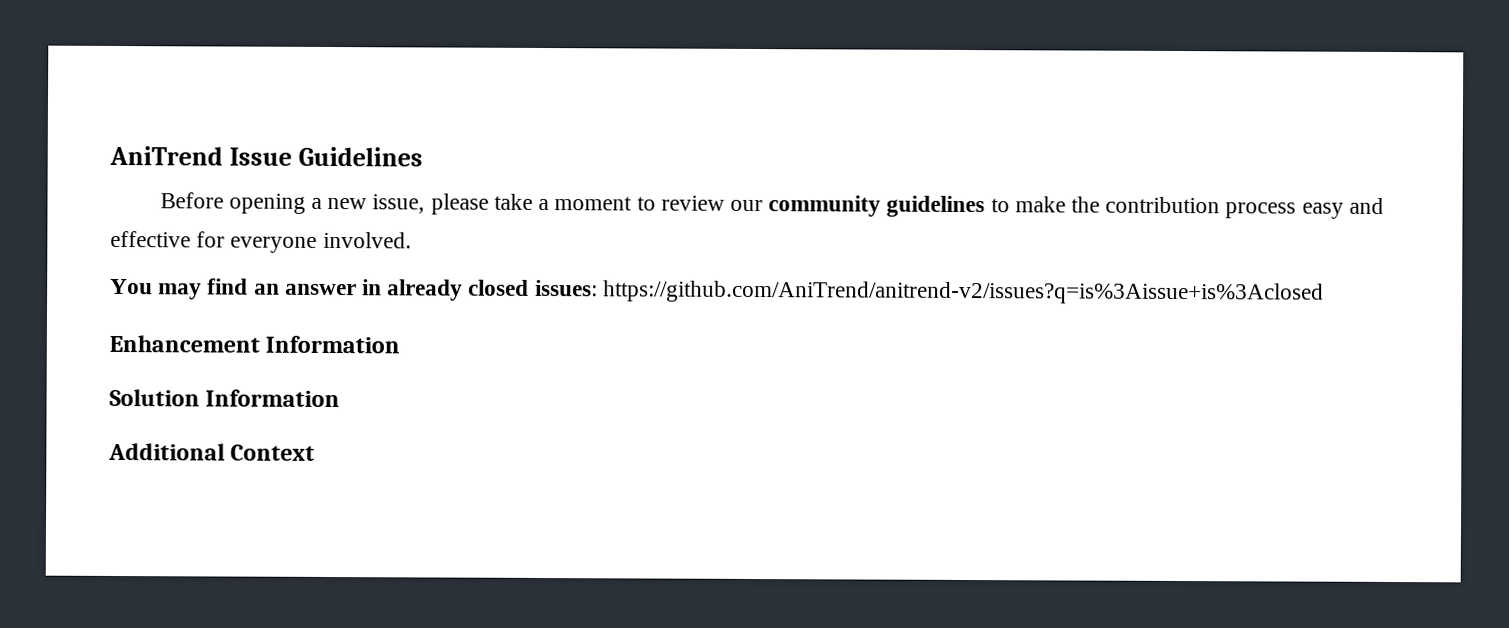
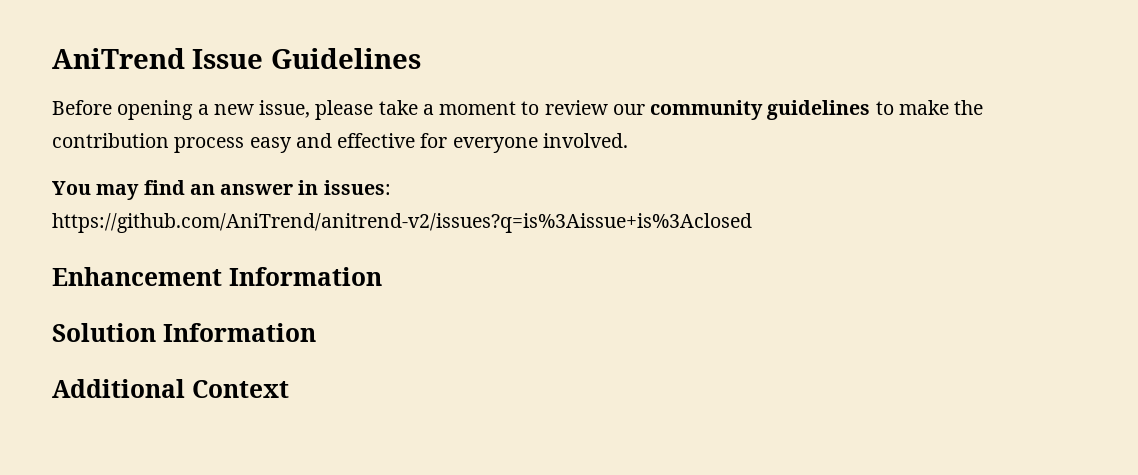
- You may find an answer in already closed issues: https://github.com/AniTrend/anitrend-v2/issues?q=is%3Aissue+is%3Aclosed
+ You may find an answer in issues: https://github.com/AniTrend/anitrend-v2/issues?q=is%3Aissue+is%3Aclosed

